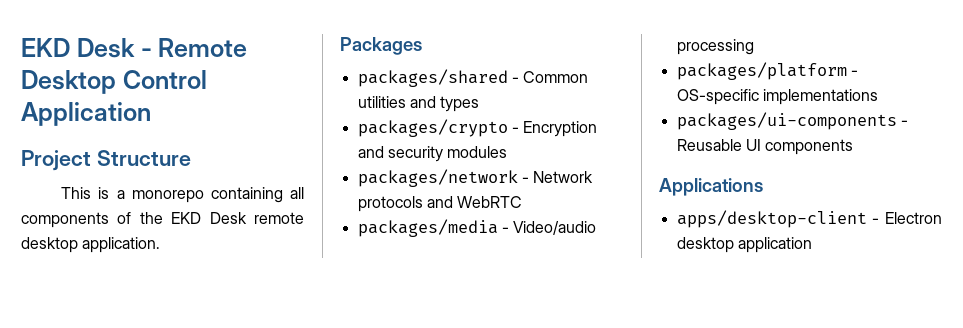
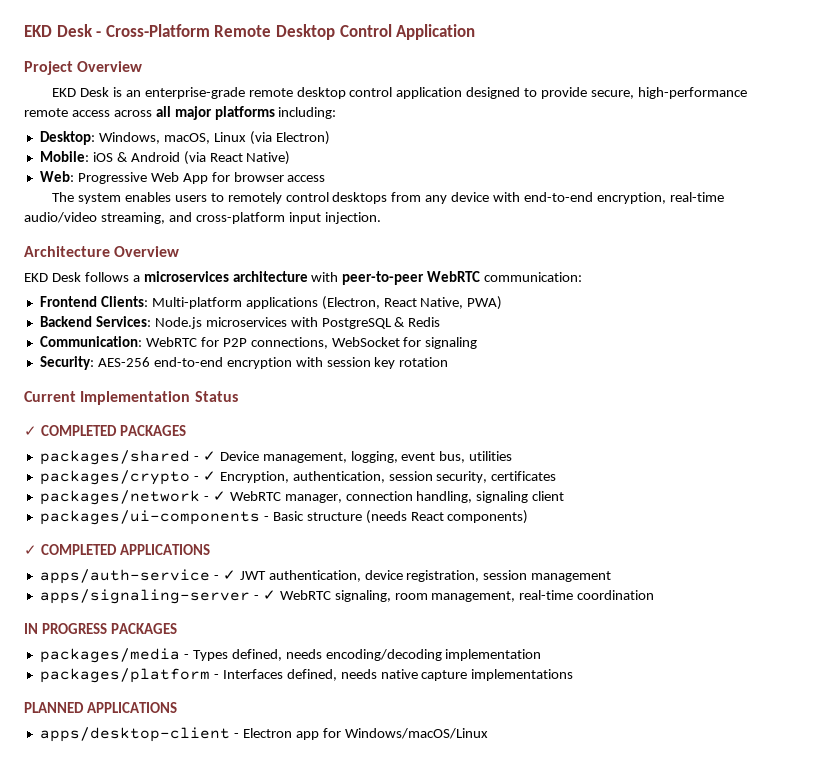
- EKD Desk - Remote Desktop Control Application
+ EKD Desk - Cross-Platform Remote Desktop Control Application
- Project Structure
- This is a monorepo containing all components of the EKD Desk remote desktop application.
- Packages
- packages/shared - Common utilities and types
+ Project Overview
+ EKD Desk is an enterprise-grade remote desktop control application designed to provide secure, high-performance remote access across all major platforms including:
+ Desktop: Windows, macOS, Linux (via Electron)
+ Mobile: iOS & Android (via React Native)
+ Web: Progressive Web App for browser access
+ The system enables users to remotely control desktops from any device with end-to-end encryption, real-time audio/video streaming, and cross-platform input injection.
+ Architecture Overview
+ EKD Desk follows a microservices architecture with peer-to-peer WebRTC communication:
+ Frontend Clients: Multi-platform applications (Electron, React Native, PWA)
+ Backend Services: Node.js microservices with PostgreSQL & Redis
+ Communication: WebRTC for P2P connections, WebSocket for signaling
+ Security: AES-256 end-to-end encryption with session key rotation
+ Current Implementation Status
+ ✓ COMPLETED PACKAGES
+ packages/shared - ✓ Device management, logging, event bus, utilities
- packages/crypto - Encryption and security modules
- packages/network - Network protocols and WebRTC
- packages/media - Video/audio processing
- packages/platform - OS-specific implementations
- packages/ui-components - Reusable UI components
- Applications
+ packages/crypto - ✓ Encryption, authentication, session security, certificates
+ packages/network - ✓ WebRTC manager, connection handling, signaling client
+ packages/ui-components - Basic structure (needs React components)
+ ✓ COMPLETED APPLICATIONS
+ apps/auth-service - ✓ JWT authentication, device registration, session management
+ apps/signaling-server - ✓ WebRTC signaling, room management, real-time coordination
+ IN PROGRESS PACKAGES
+ packages/media - Types defined, needs encoding/decoding implementation
+ packages/platform - Interfaces defined, needs native capture implementations
+ PLANNED APPLICATIONS
- apps/desktop-client - Electron desktop application
+ apps/desktop-client - Electron app for Windows/macOS/Linux

